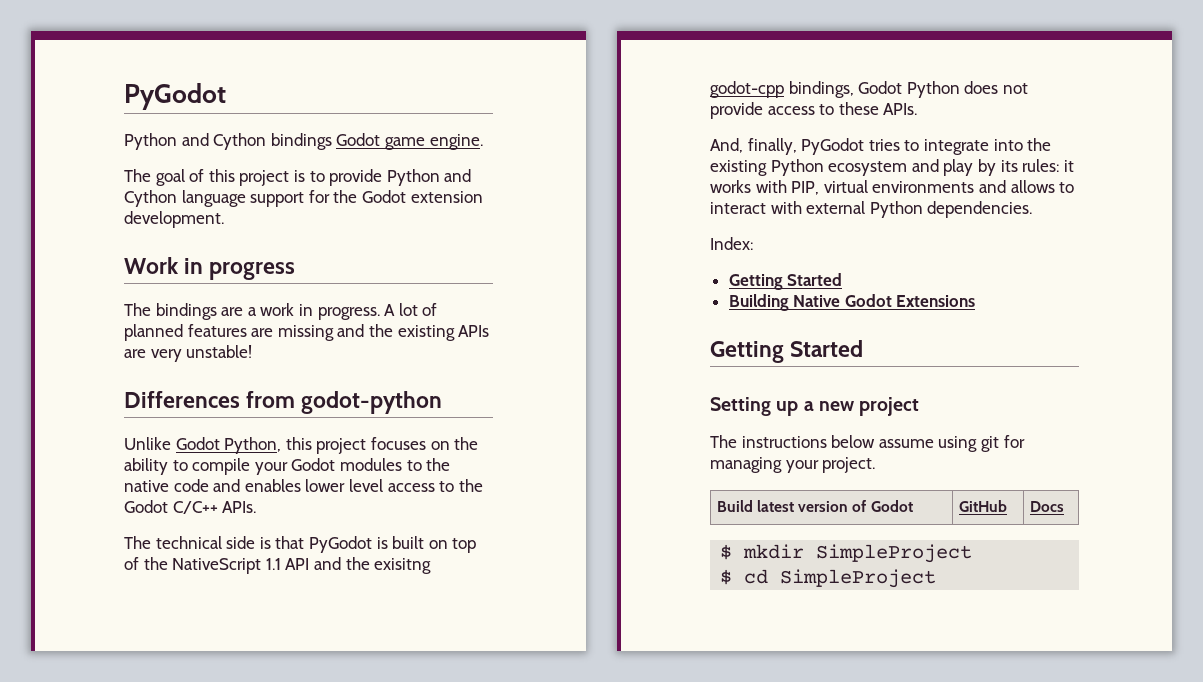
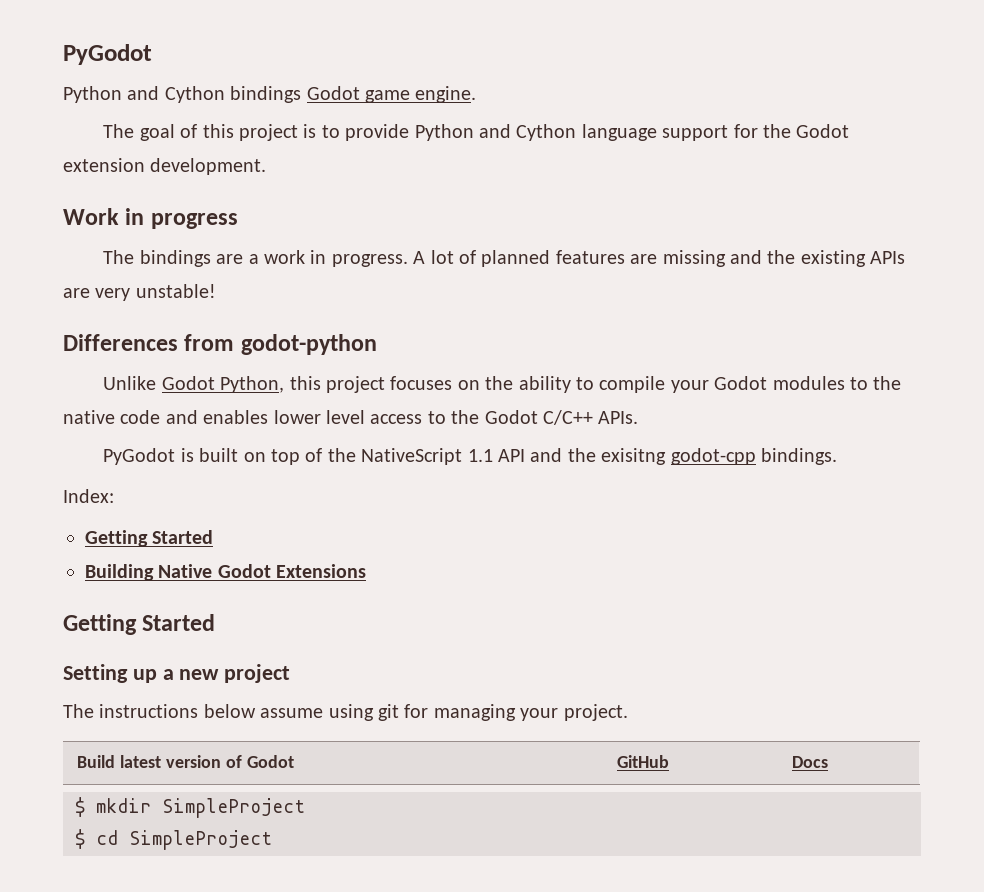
- The technical side is that PyGodot is built on top of the NativeScript 1.1 API and the exisitng godot-cpp bindings, Godot Python does not provide access to these APIs.
- And, finally, PyGodot tries to integrate into the existing Python ecosystem and play by its rules: it works with PIP, virtual environments and allows to interact with external Python dependencies.
+ PyGodot is built on top of the NativeScript 1.1 API and the exisitng godot-cpp bindings.

